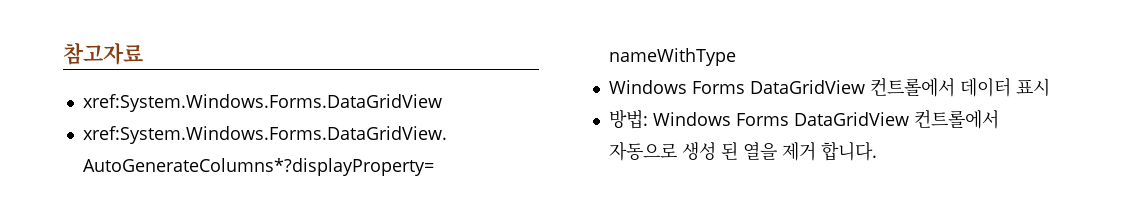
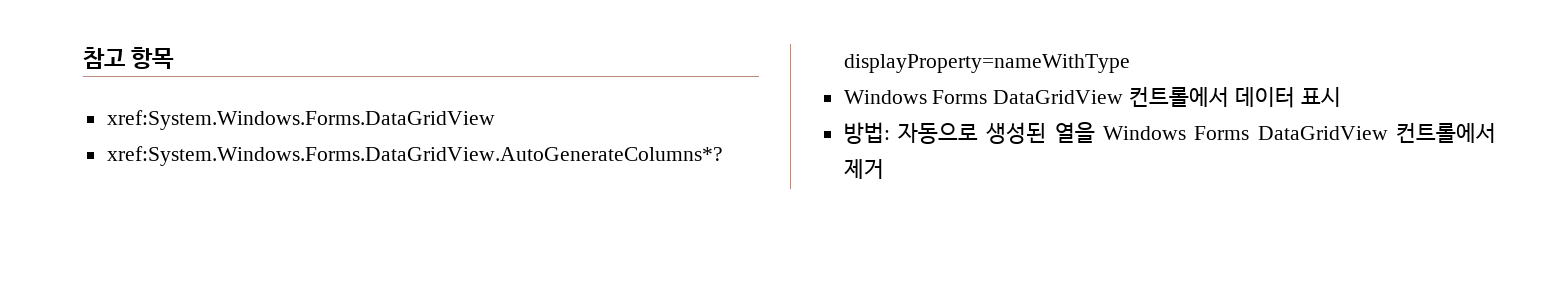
- 참고자료
+ 참고 항목
- 방법: Windows Forms DataGridView 컨트롤에서 자동으로 생성 된 열을 제거 합니다.
+ 방법: 자동으로 생성된 열을 Windows Forms DataGridView 컨트롤에서 제거

